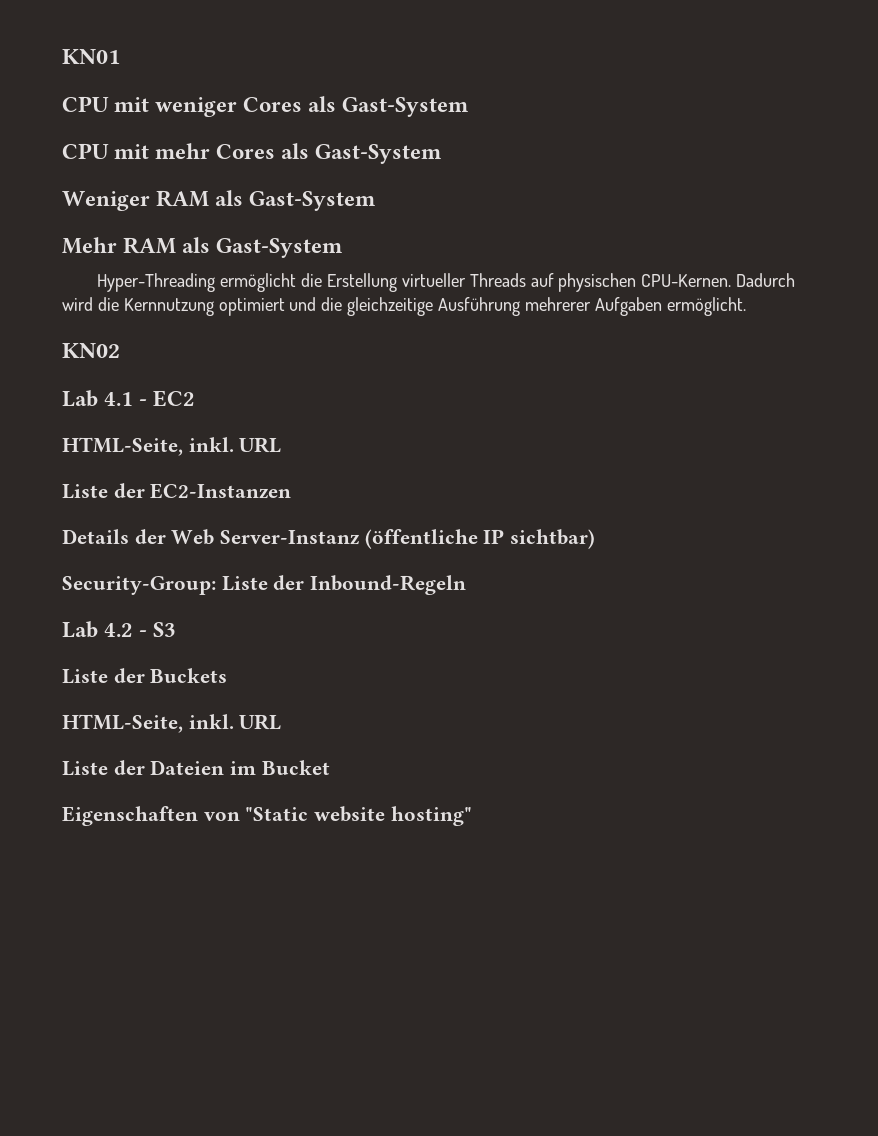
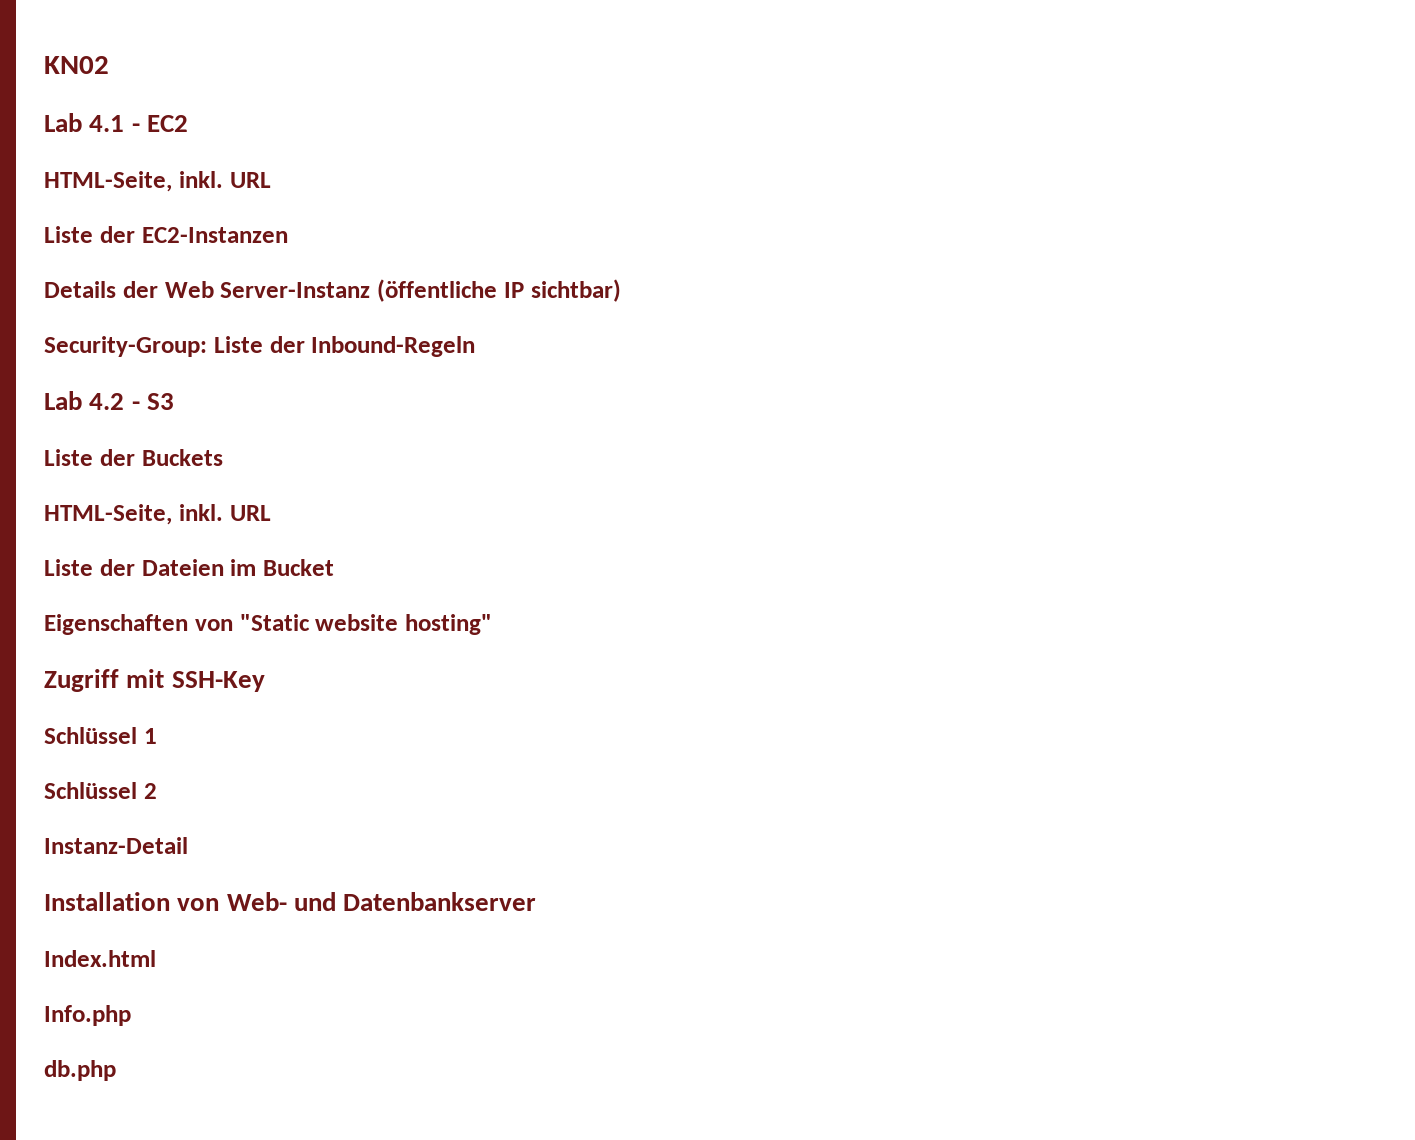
- KN01
- CPU mit weniger Cores als Gast-System
- CPU mit mehr Cores als Gast-System
- Weniger RAM als Gast-System
- Mehr RAM als Gast-System
- Hyper-Threading ermöglicht die Erstellung virtueller Threads auf physischen CPU-Kernen. Dadurch wird die Kernnutzung optimiert und die gleichzeitige Ausführung mehrerer Aufgaben ermöglicht.
+ Zugriff mit SSH-Key
+ Schlüssel 1
+ Schlüssel 2
+ Instanz-Detail
+ Installation von Web- und Datenbankserver
+ Index.html
+ Info.php
+ db.php

